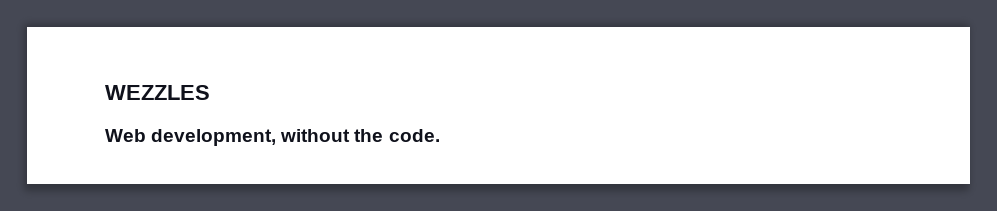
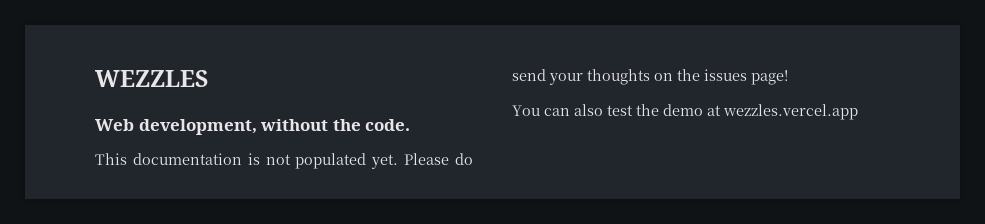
+ This documentation is not populated yet. Please do send your thoughts on the issues page!
+ You can also test the demo at wezzles.vercel.app

